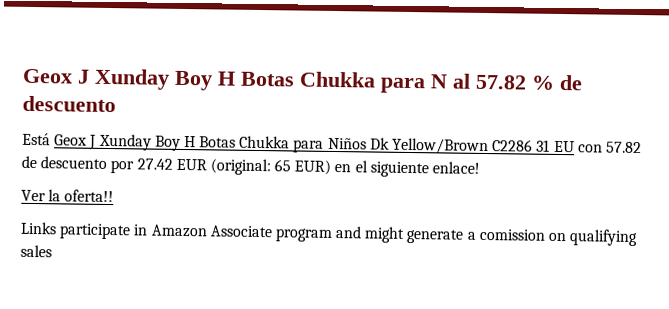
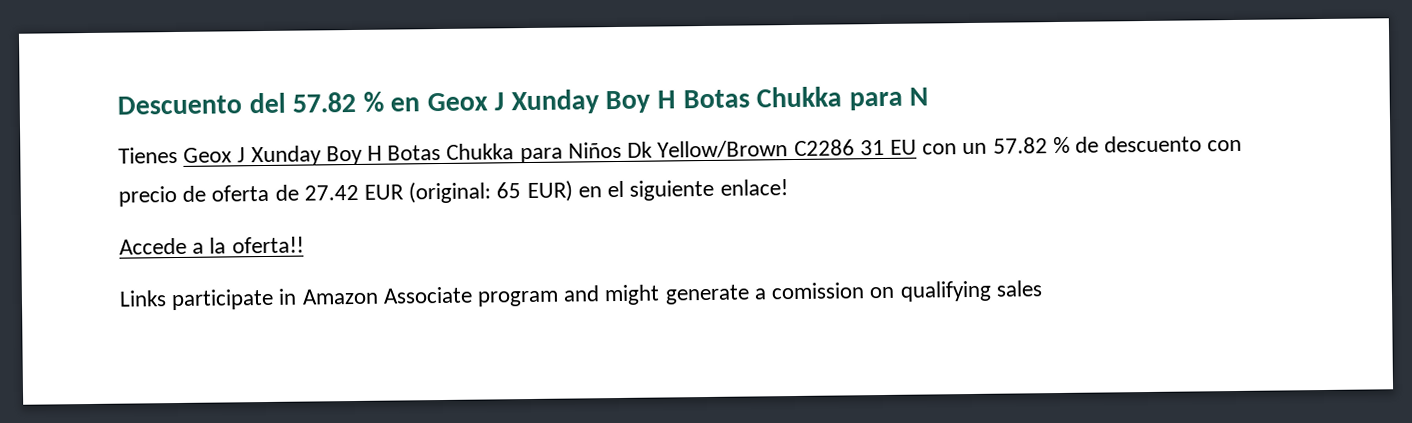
- Geox J Xunday Boy H Botas Chukka para N al 57.82 % de descuento
- Está Geox J Xunday Boy H Botas Chukka para Niños Dk Yellow/Brown C2286 31 EU con 57.82 de descuento por 27.42 EUR (original: 65 EUR) en el siguiente enlace!
+ Descuento del 57.82 % en Geox J Xunday Boy H Botas Chukka para N
+ Tienes Geox J Xunday Boy H Botas Chukka para Niños Dk Yellow/Brown C2286 31 EU con un 57.82 % de descuento con precio de oferta de 27.42 EUR (original: 65 EUR) en el siguiente enlace!
- Ver la oferta!!
+ Accede a la oferta!!

